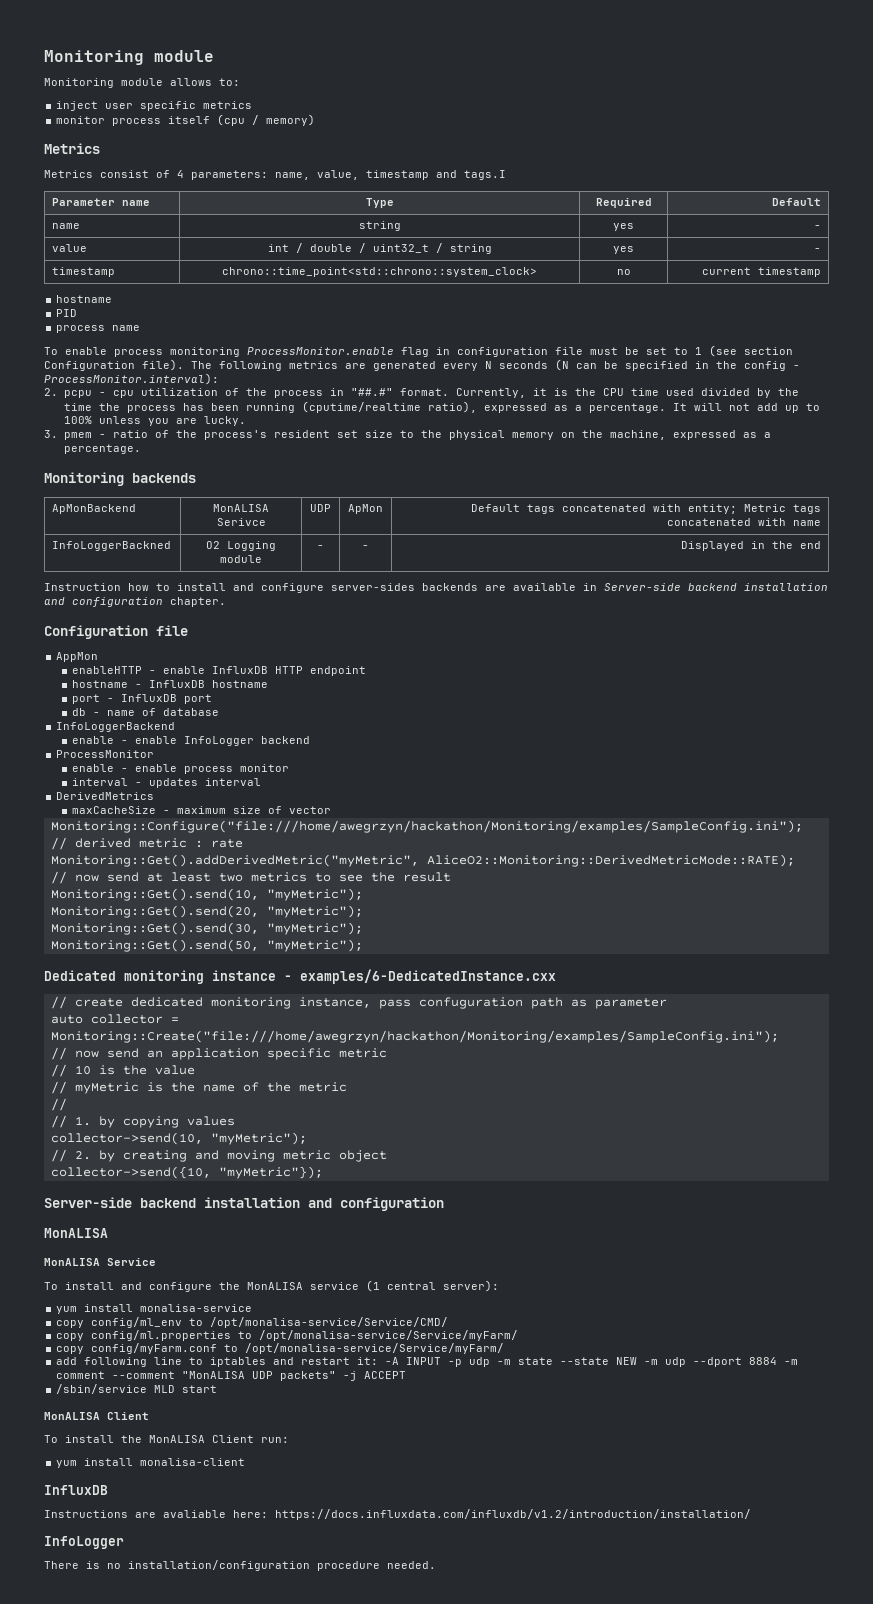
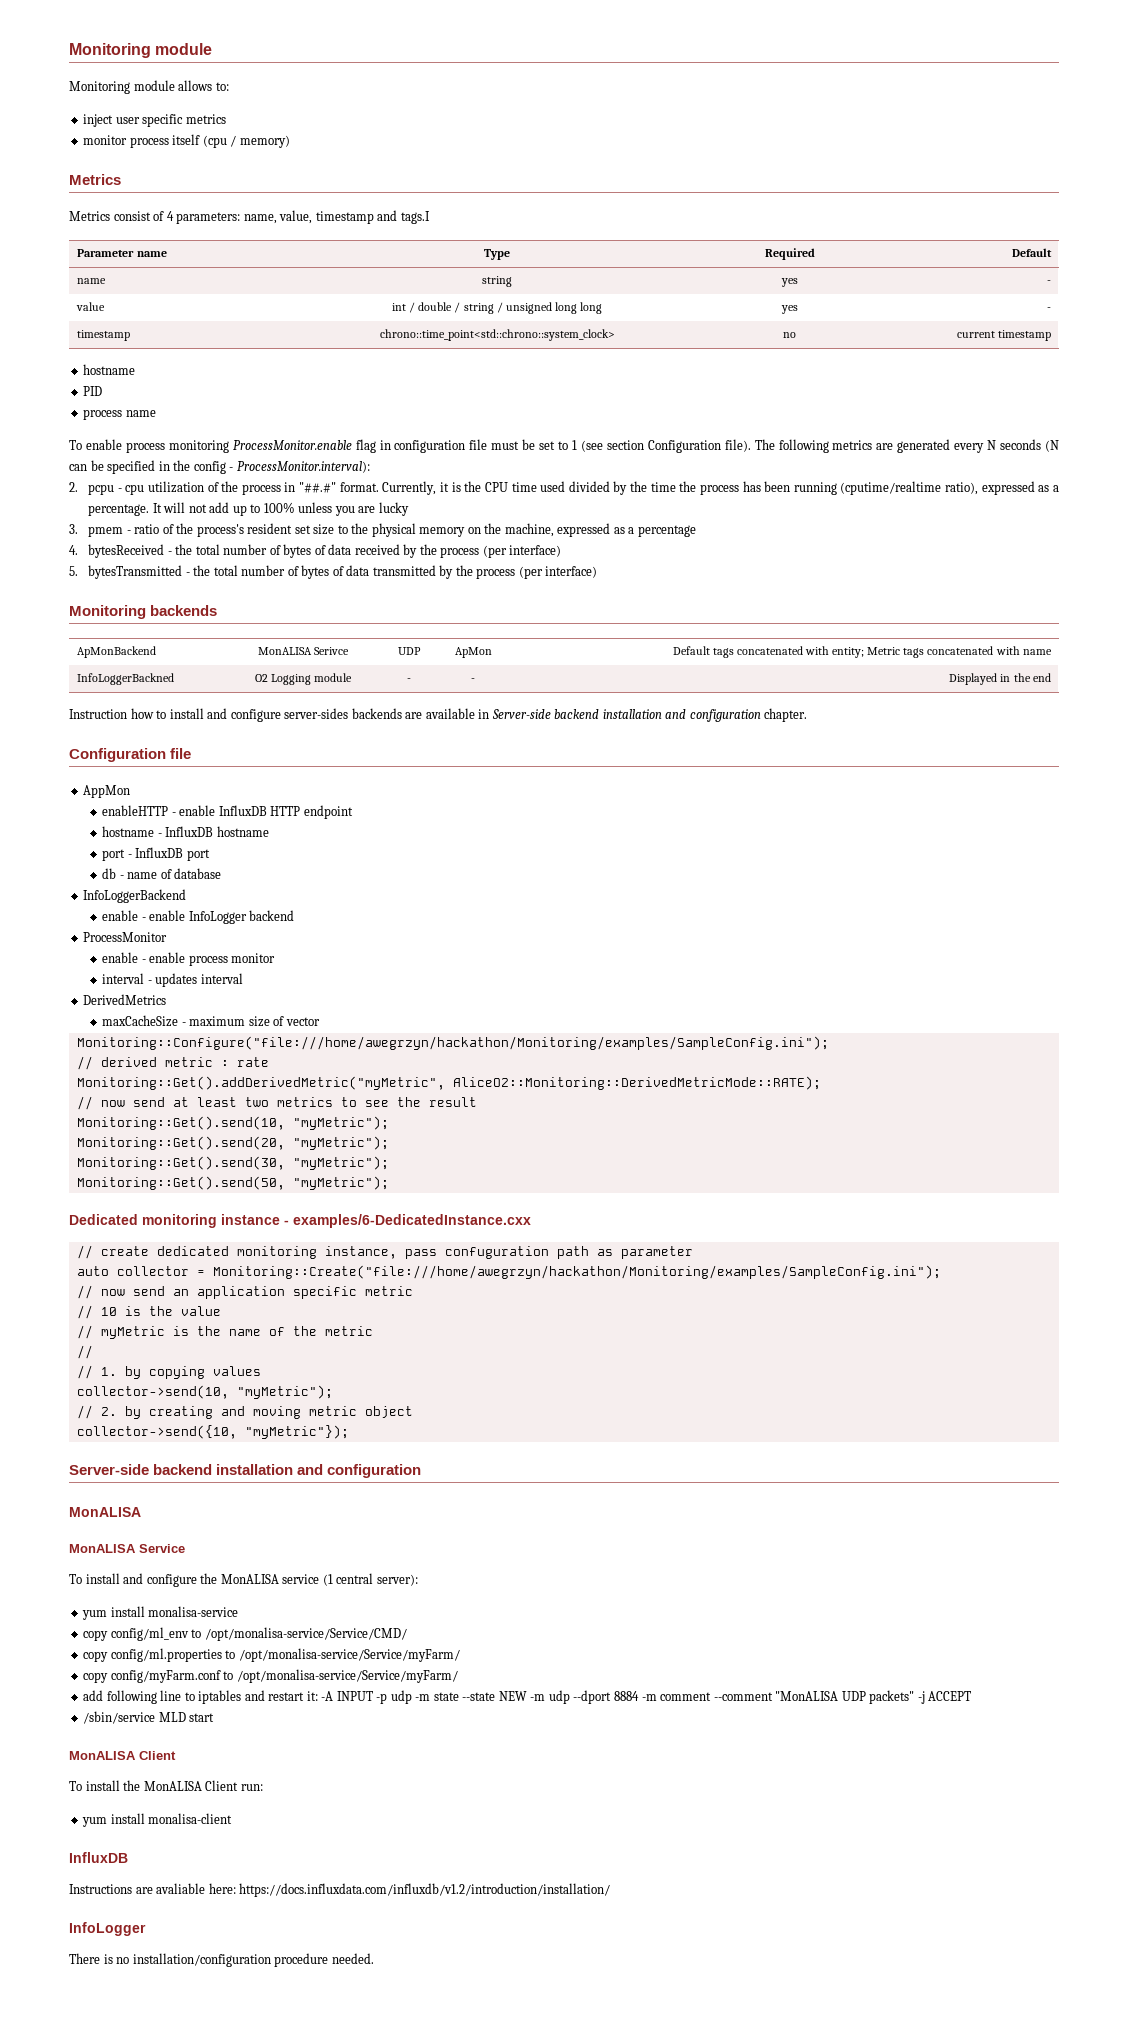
- value | int / double / uint32_t / string | yes | -
+ value | int / double / string / unsigned long long | yes | -
- It will not add up to 100% unless you are lucky.
+ It will not add up to 100% unless you are lucky
- 3. pmem - ratio of the process's resident set size to the physical memory on the machine, expressed as a percentage.
+ 3. pmem - ratio of the process's resident set size to the physical memory on the machine, expressed as a percentage
+ 4. bytesReceived - the total number of bytes of data received by the process (per interface)
+ 5. bytesTransmitted - the total number of bytes of data transmitted by the process (per interface)

